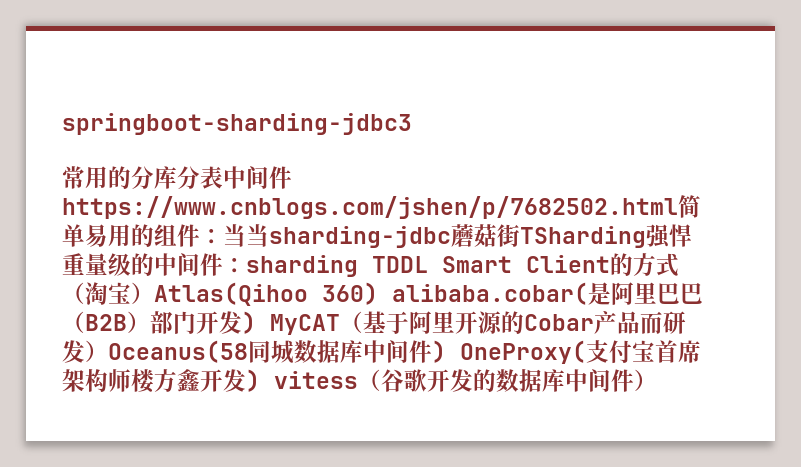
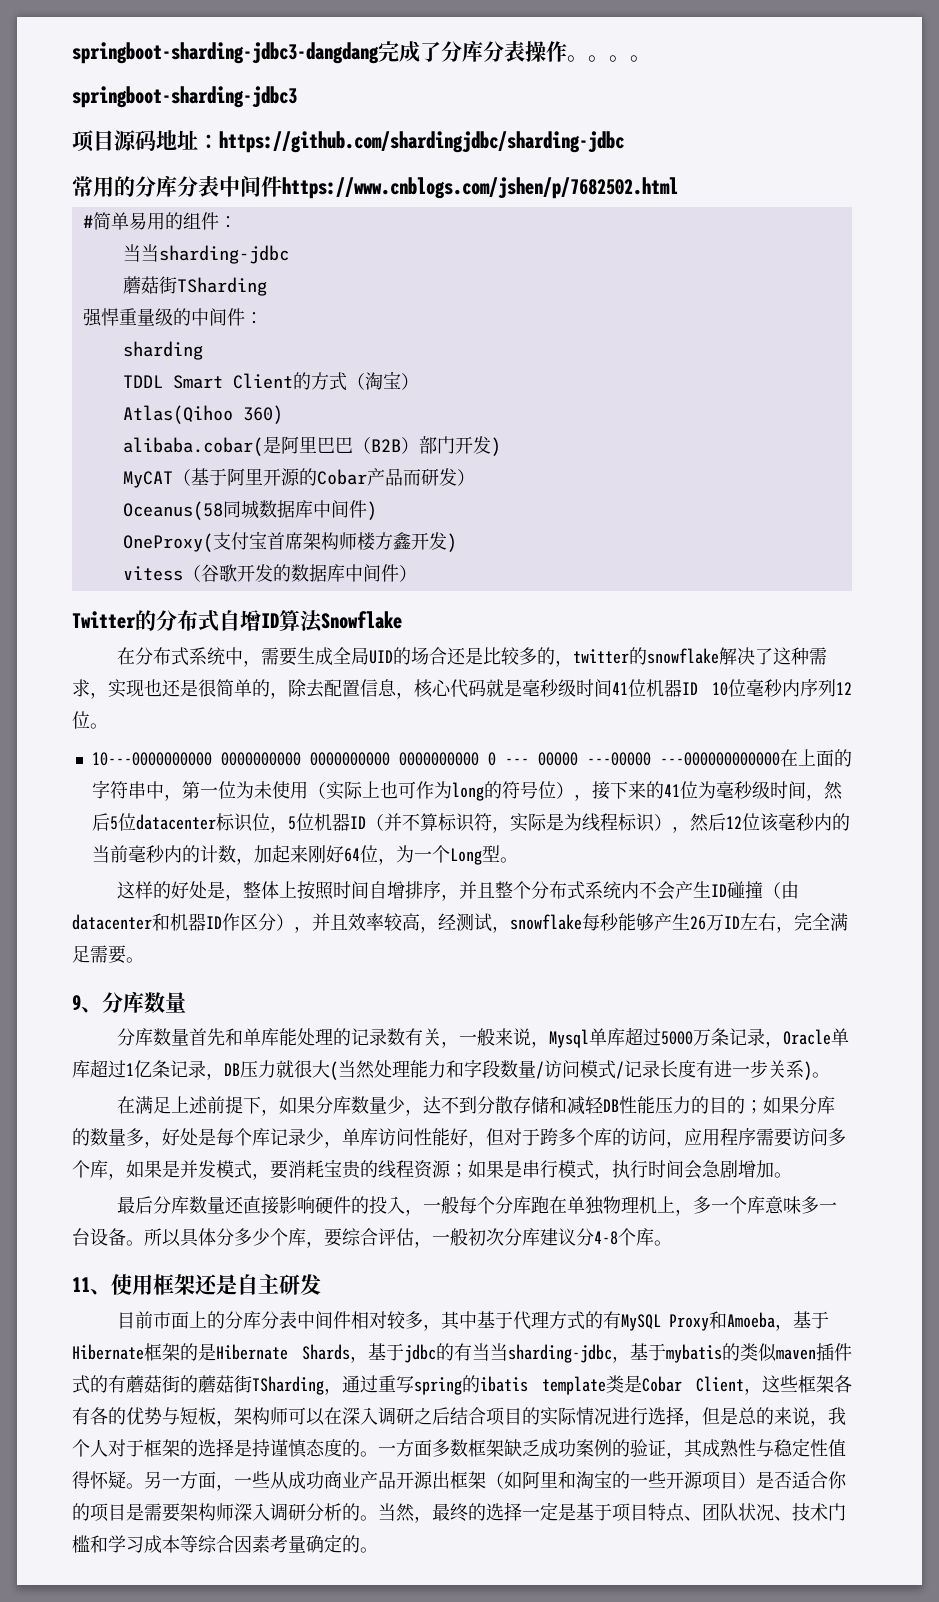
+ springboot-sharding-jdbc3-dangdang完成了分库分表操作。。。。
  springboot-sharding-jdbc3
+ 项目源码地址：https://github.com/shardingjdbc/sharding-jdbc
- 常用的分库分表中间件https://www.cnblogs.com/jshen/p/7682502.html简单易用的组件：当当sharding-jdbc蘑菇街TSharding强悍重量级的中间件：sharding TDDL Smart Client的方式（淘宝）Atlas(Qihoo 360) alibaba.cobar(是阿里巴巴（B2B）部门开发) MyCAT（基于阿里开源的Cobar产品而研发）Oceanus(58同城数据库中间件) OneProxy(支付宝首席架构师楼方鑫开发) vitess（谷歌开发的数据库中间件）
+ 常用的分库分表中间件https://www.cnblogs.com/jshen/p/7682502.html
+ #简单易用的组件：
+ 当当sharding-jdbc
+ 蘑菇街TSharding
+ 强悍重量级的中间件：
+ sharding
+ TDDL Smart Client的方式（淘宝）
+ Atlas(Qihoo 360)
+ alibaba.cobar(是阿里巴巴（B2B）部门开发)
+ MyCAT（基于阿里开源的Cobar产品而研发）
+ Oceanus(58同城数据库中间件)
+ OneProxy(支付宝首席架构师楼方鑫开发)
+ vitess（谷歌开发的数据库中间件）
+ Twitter的分布式自增ID算法Snowflake
+ 在分布式系统中，需要生成全局UID的场合还是比较多的，twitter的snowflake解决了这种需求，实现也还是很简单的，除去配置信息，核心代码就是毫秒级时间41位机器ID 10位毫秒内序列12位。
+ 10---0000000000 0000000000 0000000000 0000000000 0 --- 00000 ---00000 ---000000000000在上面的字符串中，第一位为未使用（实际上也可作为long的符号位），接下来的41位为毫秒级时间，然后5位datacenter标识位，5位机器ID（并不算标识符，实际是为线程标识），然后12位该毫秒内的当前毫秒内的计数，加起来刚好64位，为一个Long型。
+ 这样的好处是，整体上按照时间自增排序，并且整个分布式系统内不会产生ID碰撞（由datacenter和机器ID作区分），并且效率较高，经测试，snowflake每秒能够产生26万ID左右，完全满足需要。
+ 9、分库数量
+ 分库数量首先和单库能处理的记录数有关，一般来说，Mysql单库超过5000万条记录，Oracle单库超过1亿条记录，DB压力就很大(当然处理能力和字段数量/访问模式/记录长度有进一步关系)。
+ 在满足上述前提下，如果分库数量少，达不到分散存储和减轻DB性能压力的目的；如果分库的数量多，好处是每个库记录少，单库访问性能好，但对于跨多个库的访问，应用程序需要访问多个库，如果是并发模式，要消耗宝贵的线程资源；如果是串行模式，执行时间会急剧增加。
+ 最后分库数量还直接影响硬件的投入，一般每个分库跑在单独物理机上，多一个库意味多一台设备。所以具体分多少个库，要综合评估，一般初次分库建议分4-8个库。
+ 11、使用框架还是自主研发
+ 目前市面上的分库分表中间件相对较多，其中基于代理方式的有MySQL Proxy和Amoeba，基于Hibernate框架的是Hibernate Shards，基于jdbc的有当当sharding-jdbc，基于mybatis的类似maven插件式的有蘑菇街的蘑菇街TSharding，通过重写spring的ibatis template类是Cobar Client，这些框架各有各的优势与短板，架构师可以在深入调研之后结合项目的实际情况进行选择，但是总的来说，我个人对于框架的选择是持谨慎态度的。一方面多数框架缺乏成功案例的验证，其成熟性与稳定性值得怀疑。另一方面，一些从成功商业产品开源出框架（如阿里和淘宝的一些开源项目）是否适合你的项目是需要架构师深入调研分析的。当然，最终的选择一定是基于项目特点、团队状况、技术门槛和学习成本等综合因素考量确定的。

